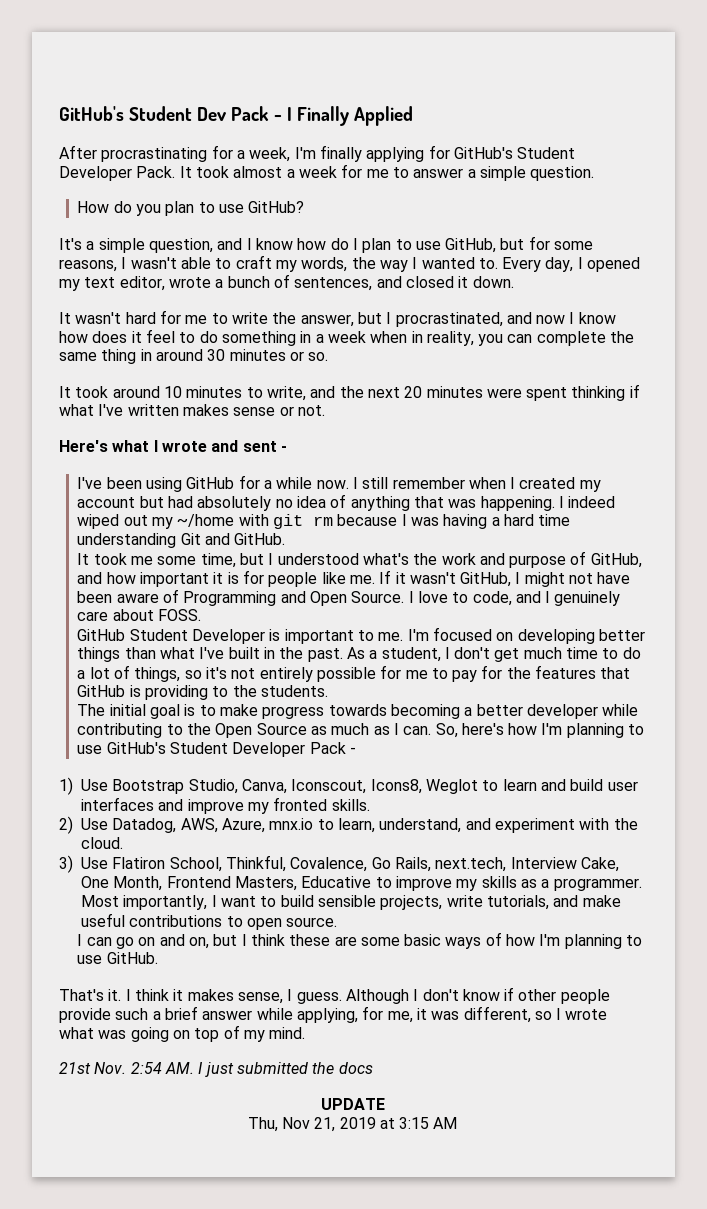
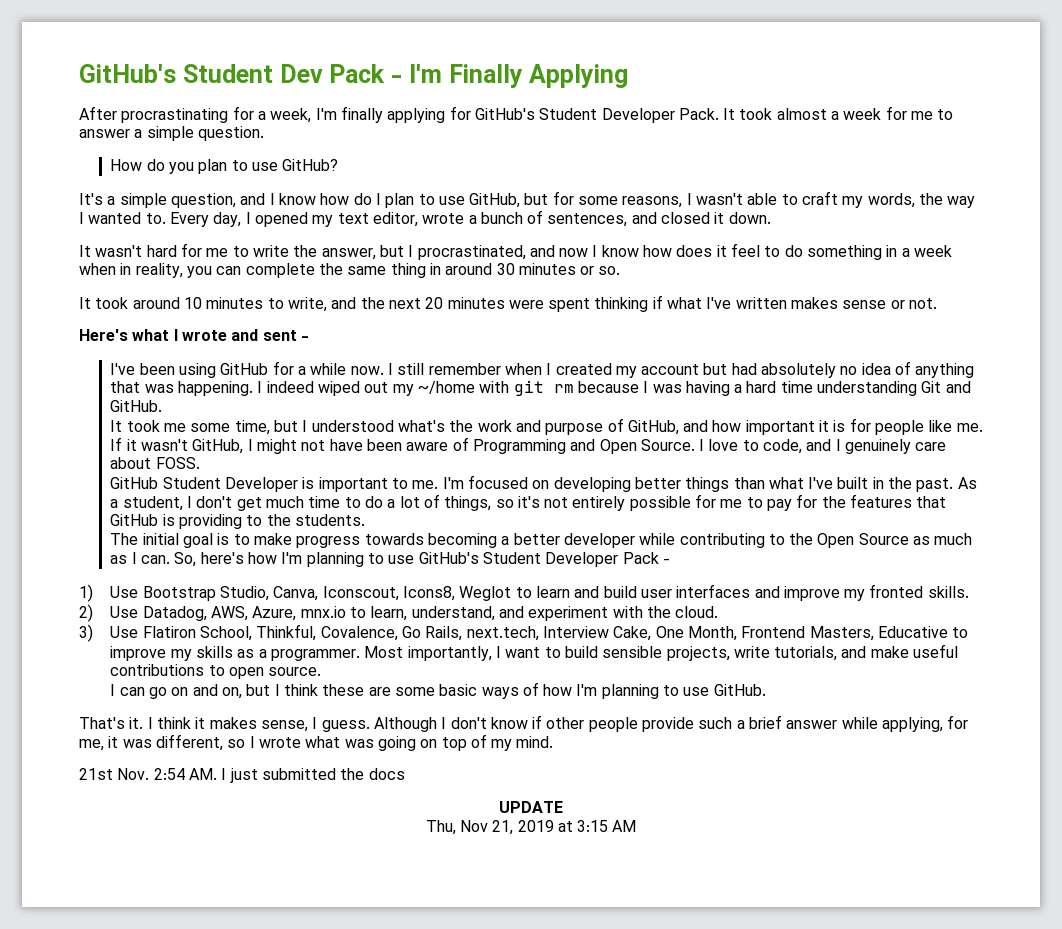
- GitHub's Student Dev Pack - I Finally Applied
+ GitHub's Student Dev Pack - I'm Finally Applying

